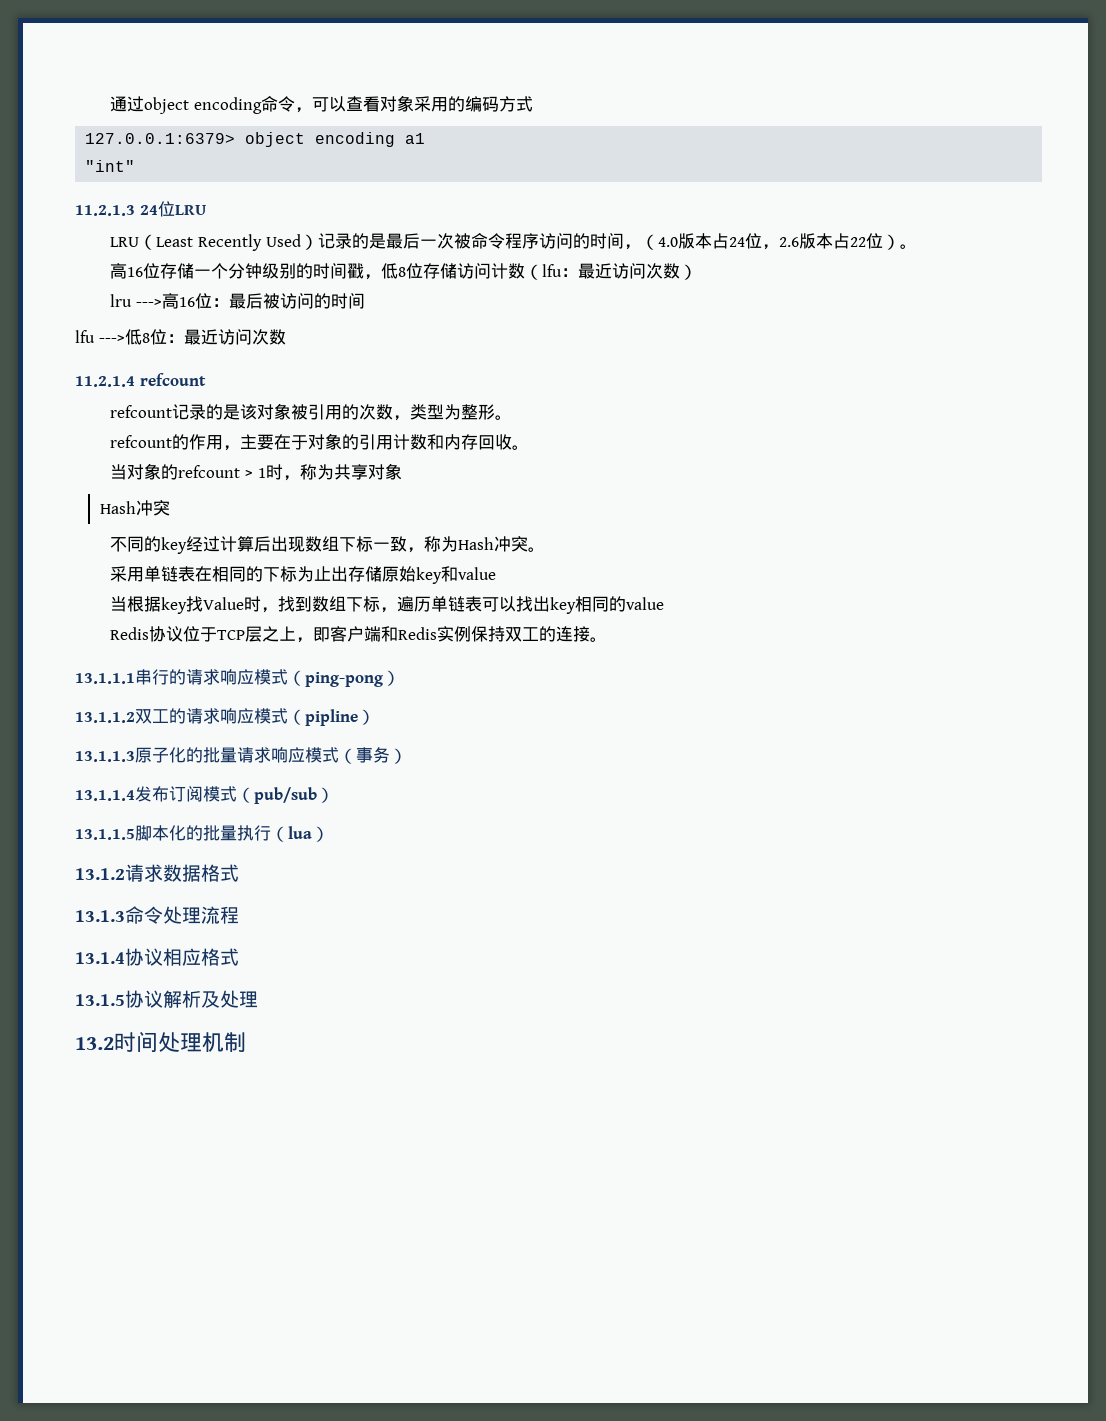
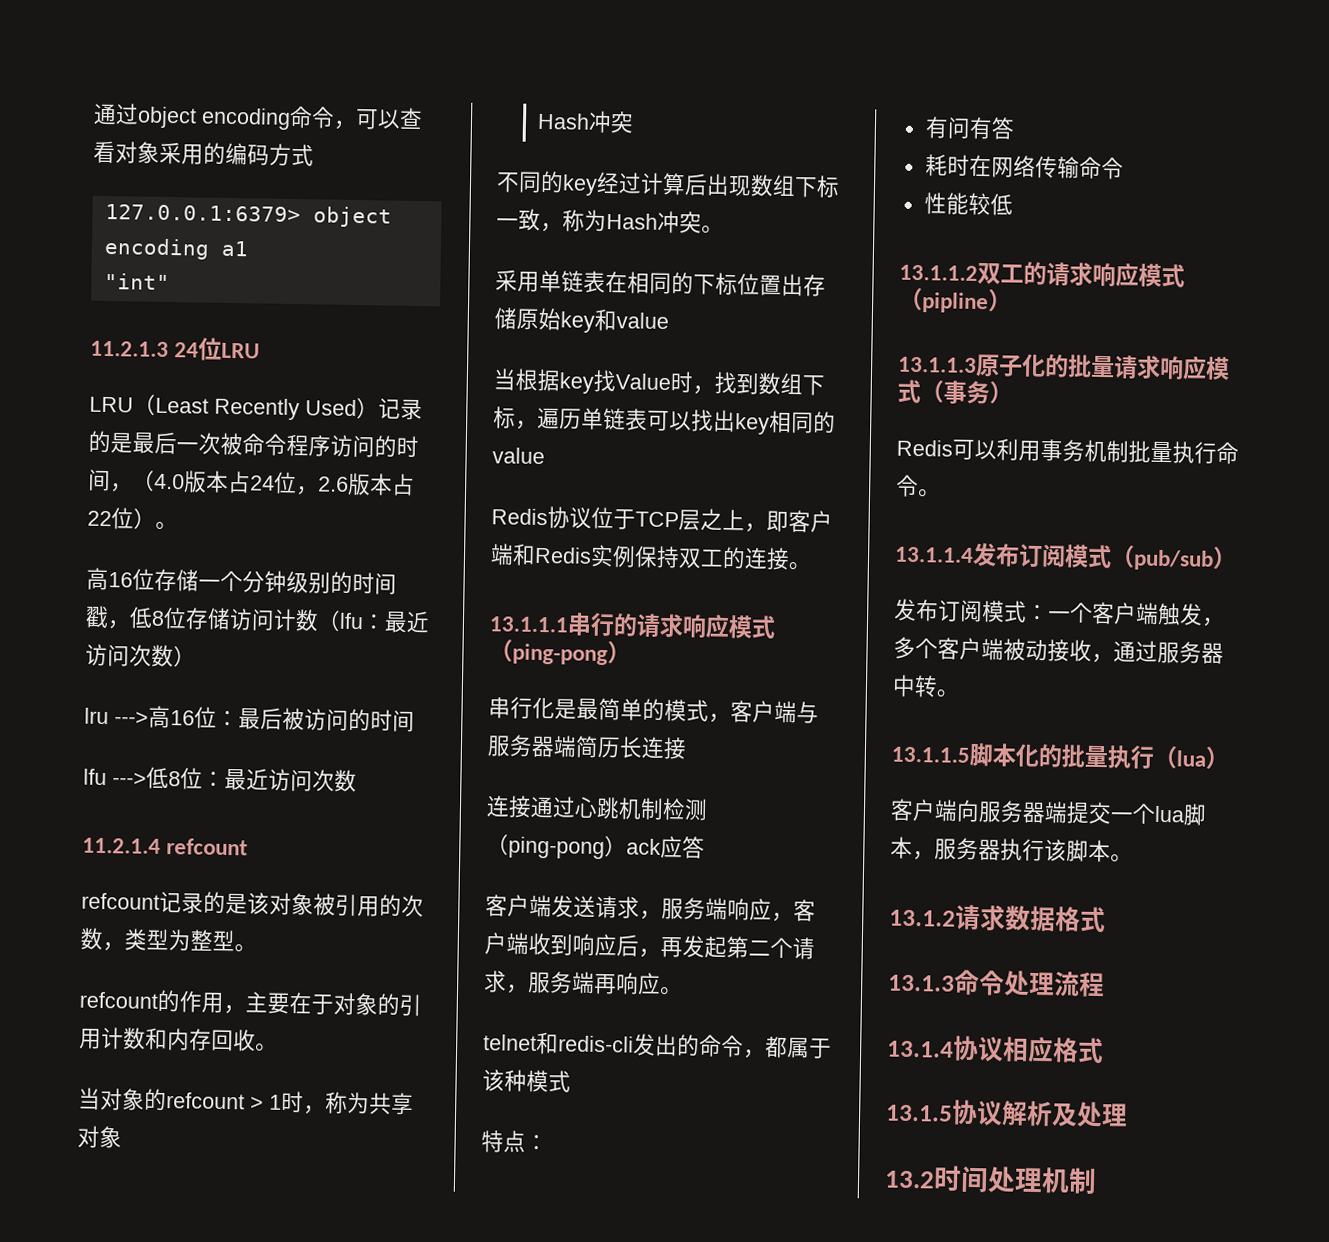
- refcount记录的是该对象被引用的次数，类型为整形。
+ refcount记录的是该对象被引用的次数，类型为整型。
- 采用单链表在相同的下标为止出存储原始key和value
+ 采用单链表在相同的下标位置出存储原始key和value
+ 串行化是最简单的模式，客户端与服务器端简历长连接
+ 连接通过心跳机制检测（ping-pong）ack应答
+ 客户端发送请求，服务端响应，客户端收到响应后，再发起第二个请求，服务端再响应。
+ telnet和redis-cli发出的命令，都属于该种模式
+ 特点：
+ 有问有答
+ 耗时在网络传输命令
+ 性能较低
+ Redis可以利用事务机制批量执行命令。
+ 发布订阅模式：一个客户端触发，多个客户端被动接收，通过服务器中转。
+ 客户端向服务器端提交一个lua脚本，服务器执行该脚本。

